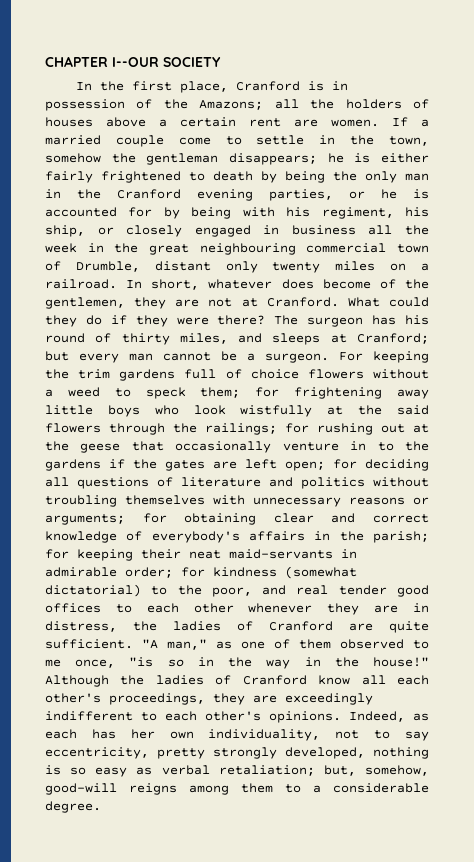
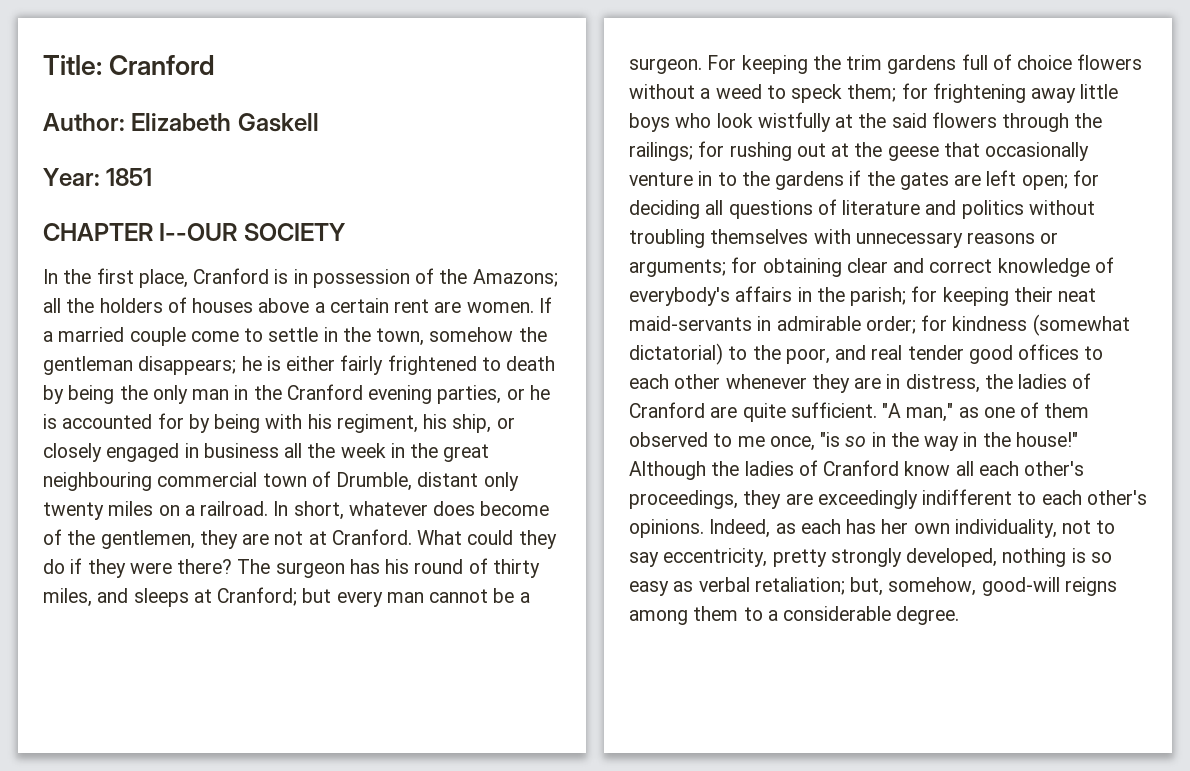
+ Title: Cranford
+ Author: Elizabeth Gaskell
+ Year: 1851

